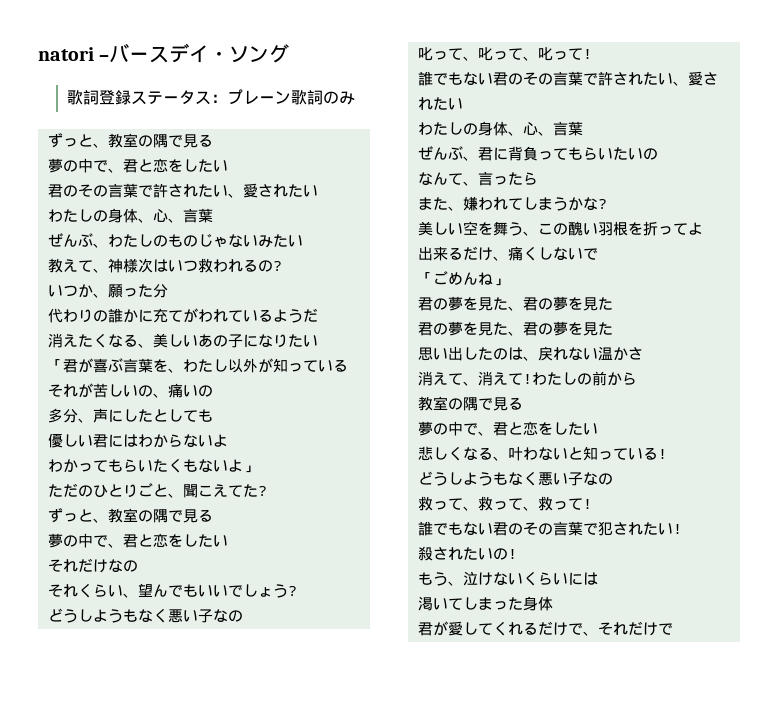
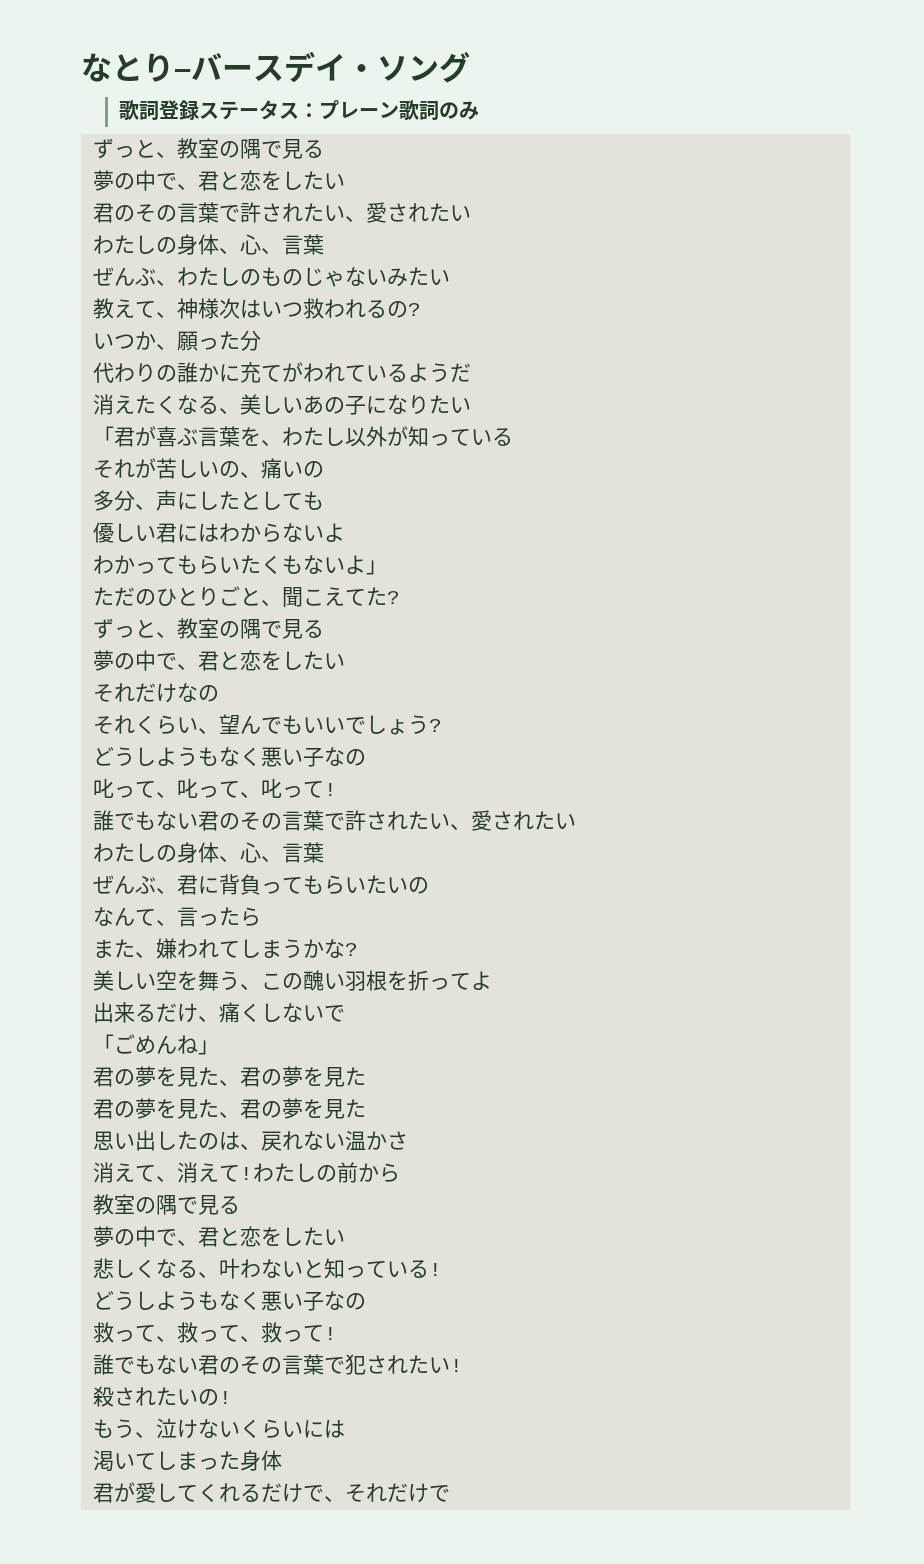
- natori –バースデイ・ソング
+ なとり–バースデイ・ソング

